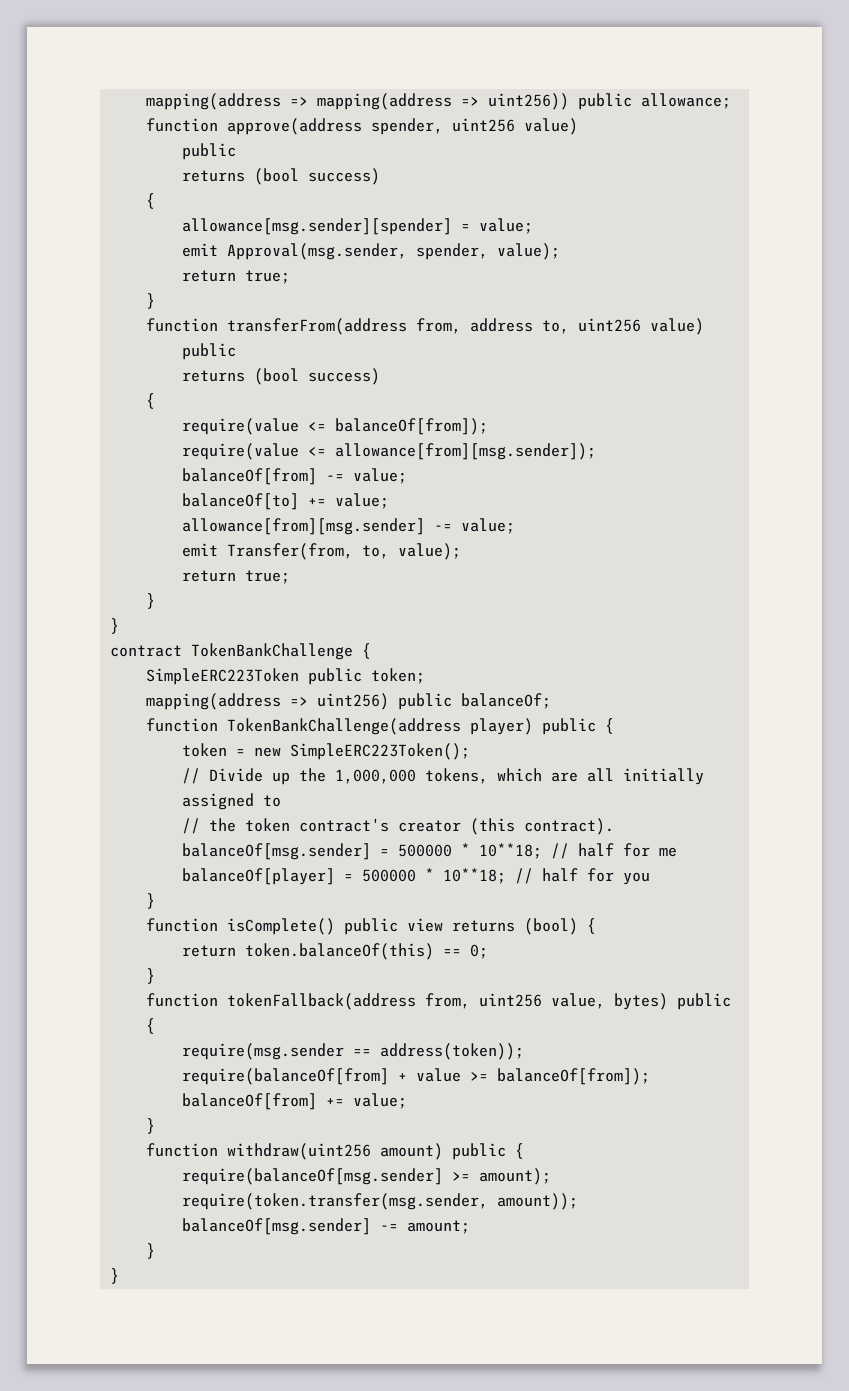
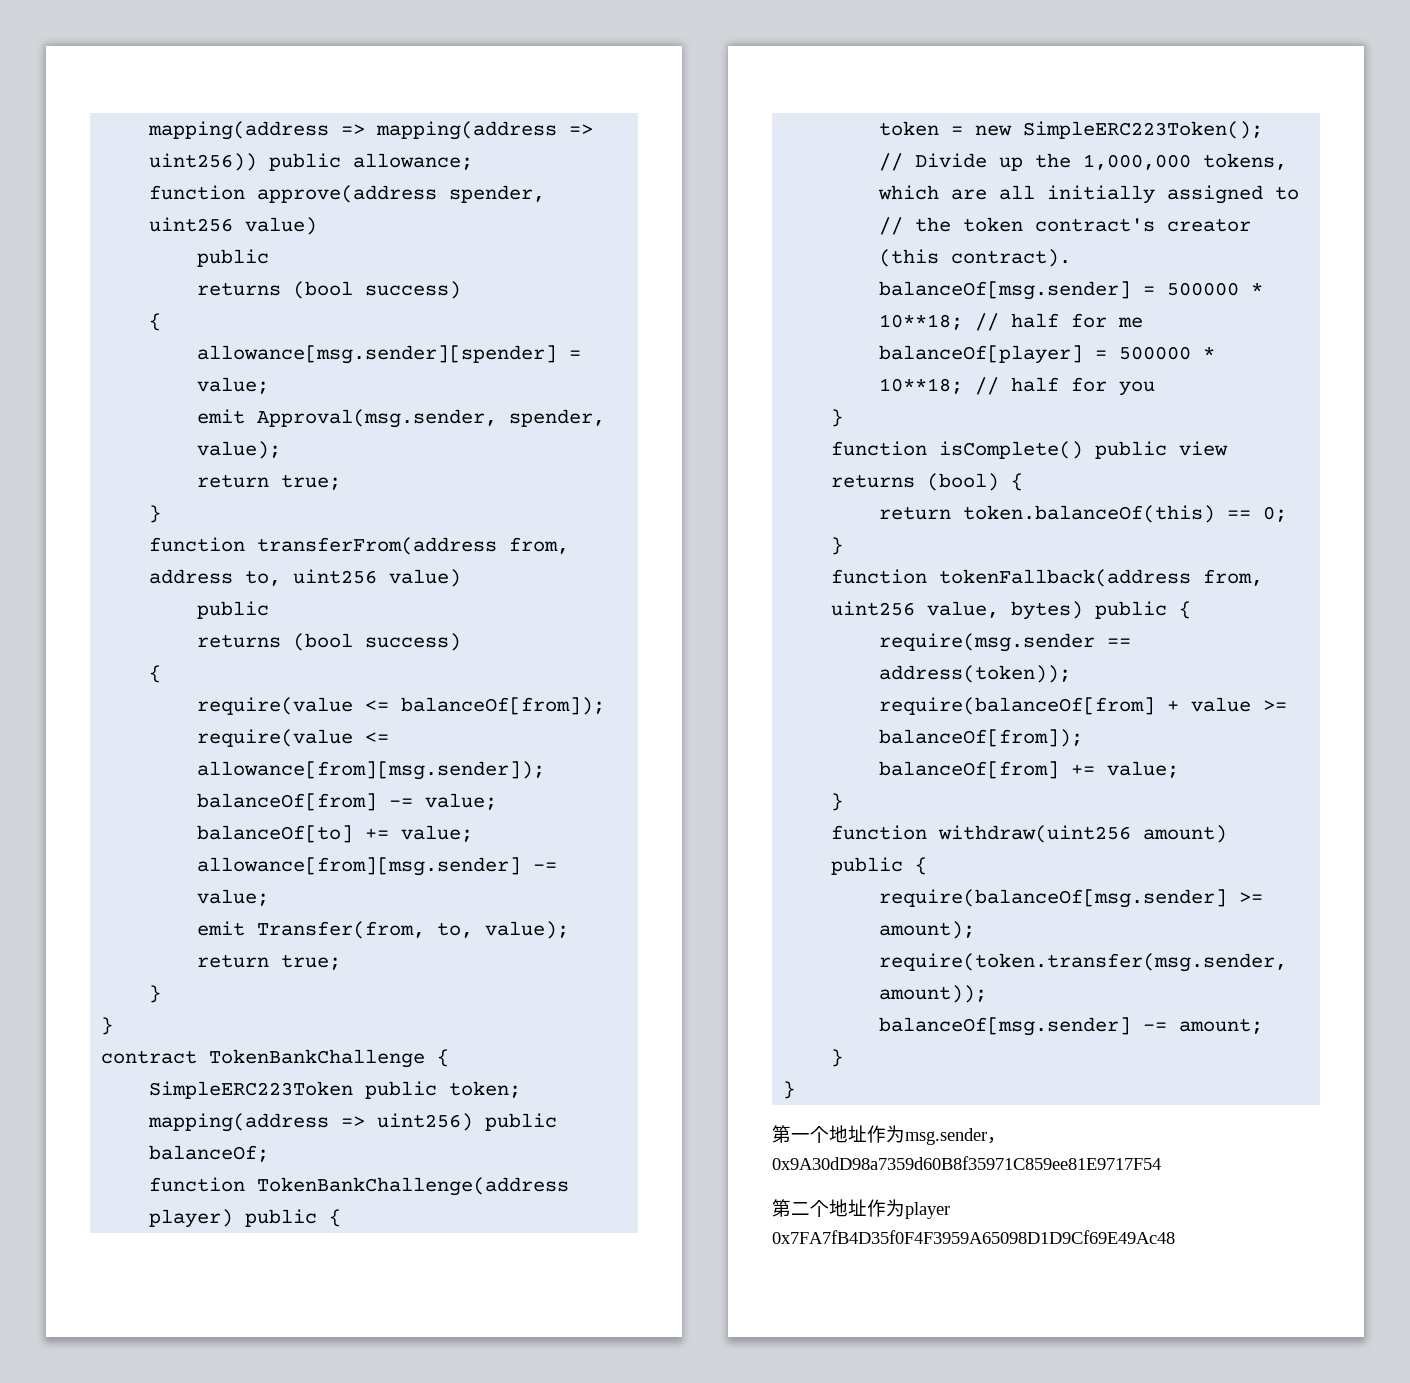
+ 第一个地址作为msg.sender，0x9A30dD98a7359d60B8f35971C859ee81E9717F54
+ 第二个地址作为player 0x7FA7fB4D35f0F4F3959A65098D1D9Cf69E49Ac48

